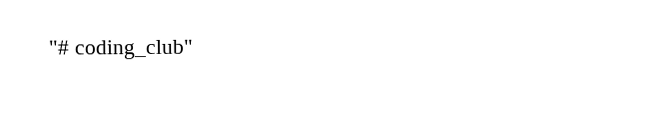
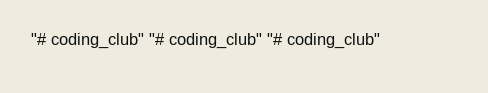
- "# coding_club"
+ "# coding_club" "# coding_club" "# coding_club"

